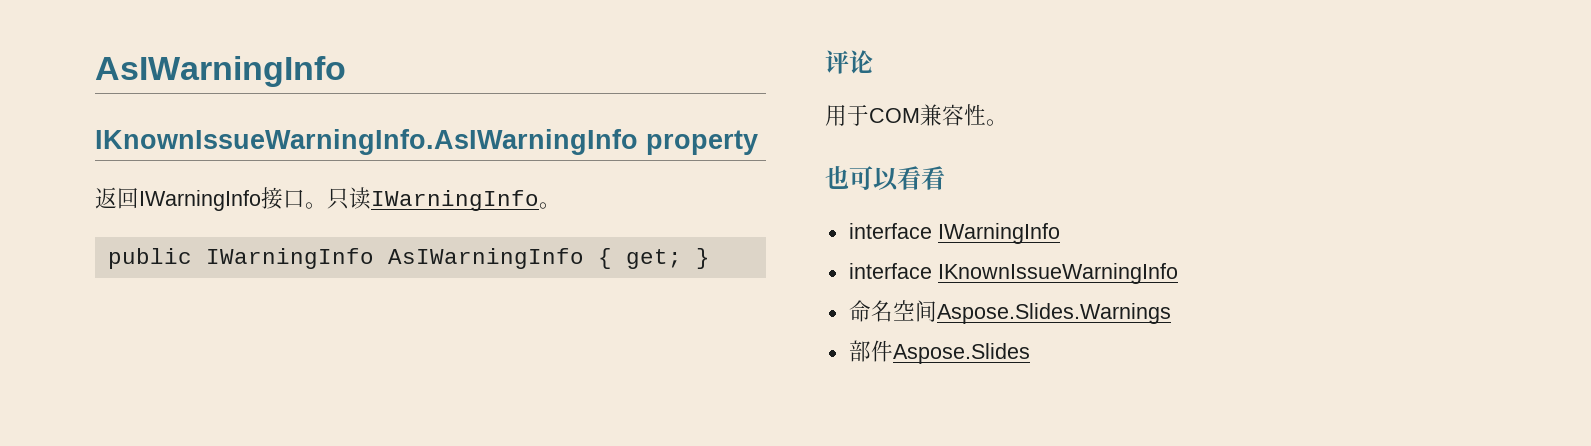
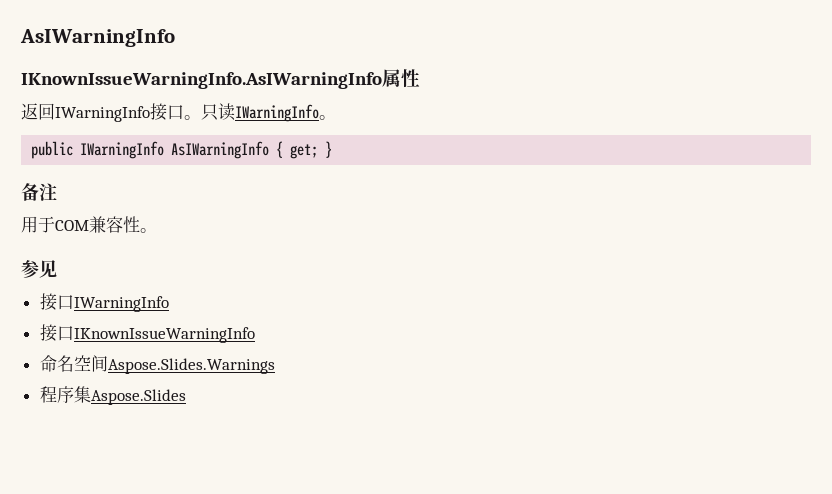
- IKnownIssueWarningInfo.AsIWarningInfo property
+ IKnownIssueWarningInfo.AsIWarningInfo属性
- 评论
+ 备注
- 也可以看看
- interface IWarningInfo
+ 参见
+ 接口IWarningInfo
- interface IKnownIssueWarningInfo
+ 接口IKnownIssueWarningInfo
- 部件Aspose.Slides
+ 程序集Aspose.Slides

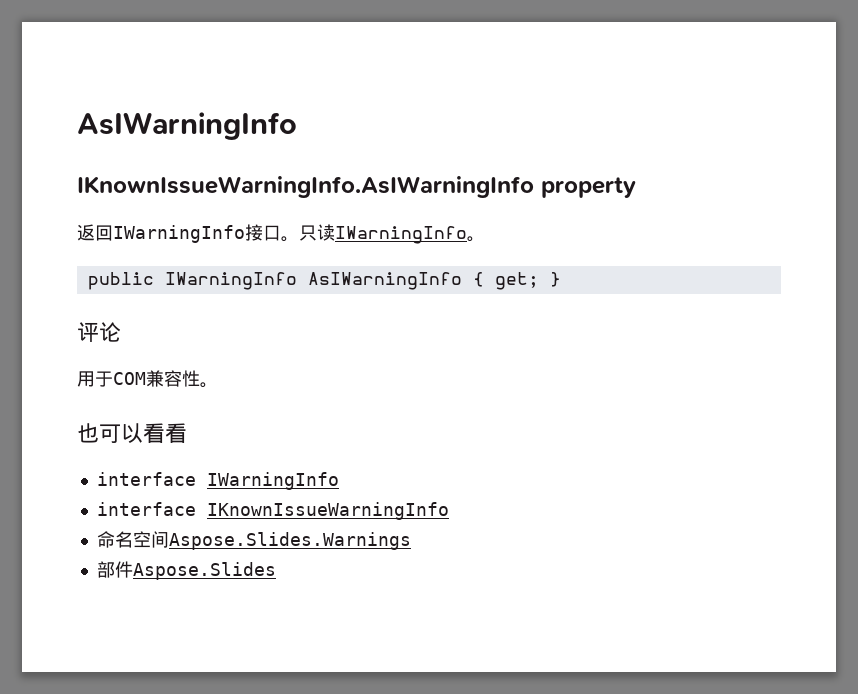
- IKnownIssueWarningInfo.AsIWarningInfo属性
+ IKnownIssueWarningInfo.AsIWarningInfo property
- 备注
+ 评论
- 参见
- 接口IWarningInfo
+ 也可以看看
+ interface IWarningInfo
- 接口IKnownIssueWarningInfo
+ interface IKnownIssueWarningInfo
- 程序集Aspose.Slides
+ 部件Aspose.Slides

